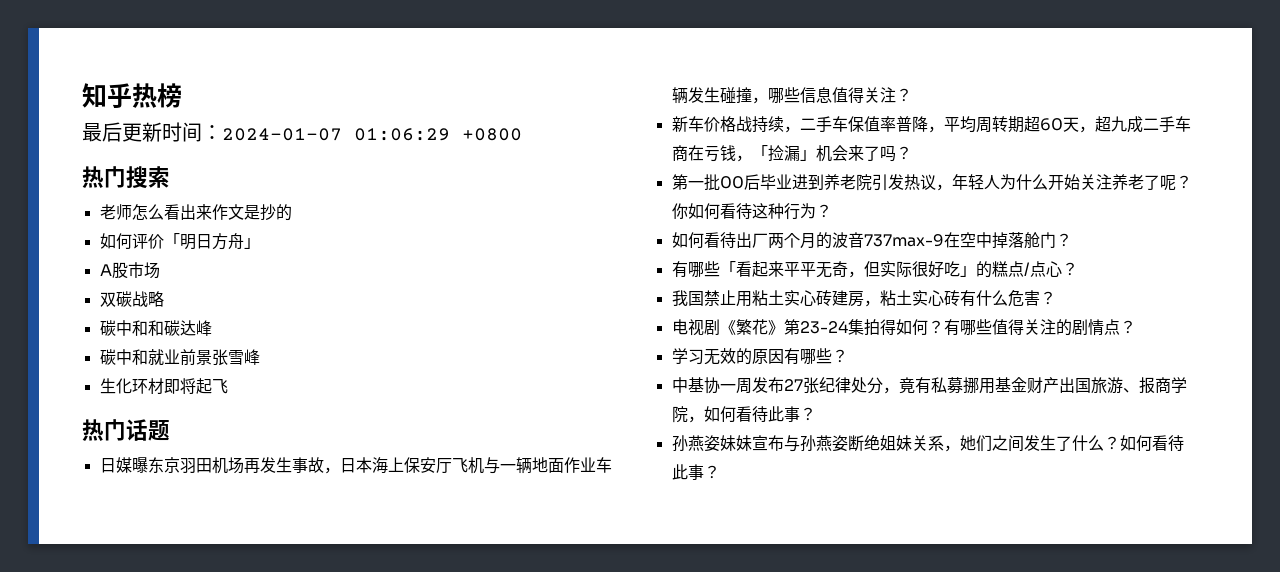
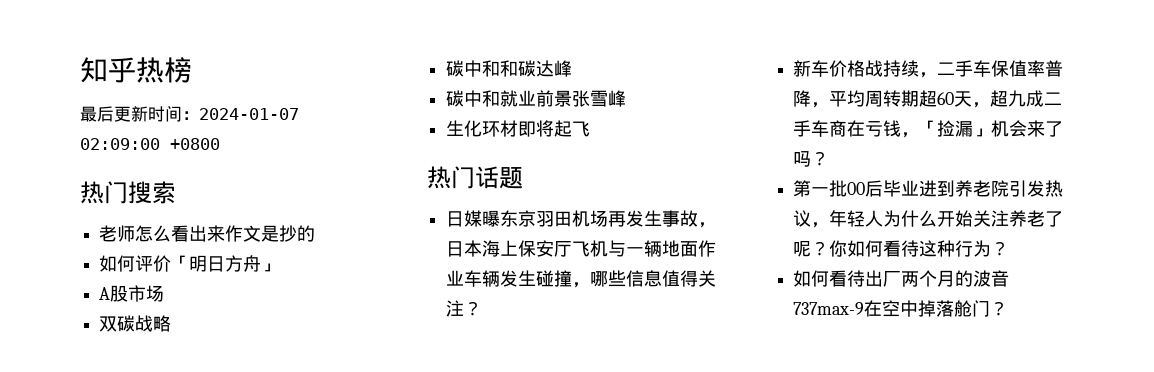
- 最后更新时间：2024-01-07 01:06:29 +0800
+ 最后更新时间：2024-01-07 02:09:00 +0800
- 有哪些「看起来平平无奇，但实际很好吃」的糕点/点心？
- 我国禁止用粘土实心砖建房，粘土实心砖有什么危害？
- 电视剧《繁花》第23-24集拍得如何？有哪些值得关注的剧情点？
- 学习无效的原因有哪些？
- 中基协一周发布27张纪律处分，竟有私募挪用基金财产出国旅游、报商学院，如何看待此事？
- 孙燕姿妹妹宣布与孙燕姿断绝姐妹关系，她们之间发生了什么？如何看待此事？

